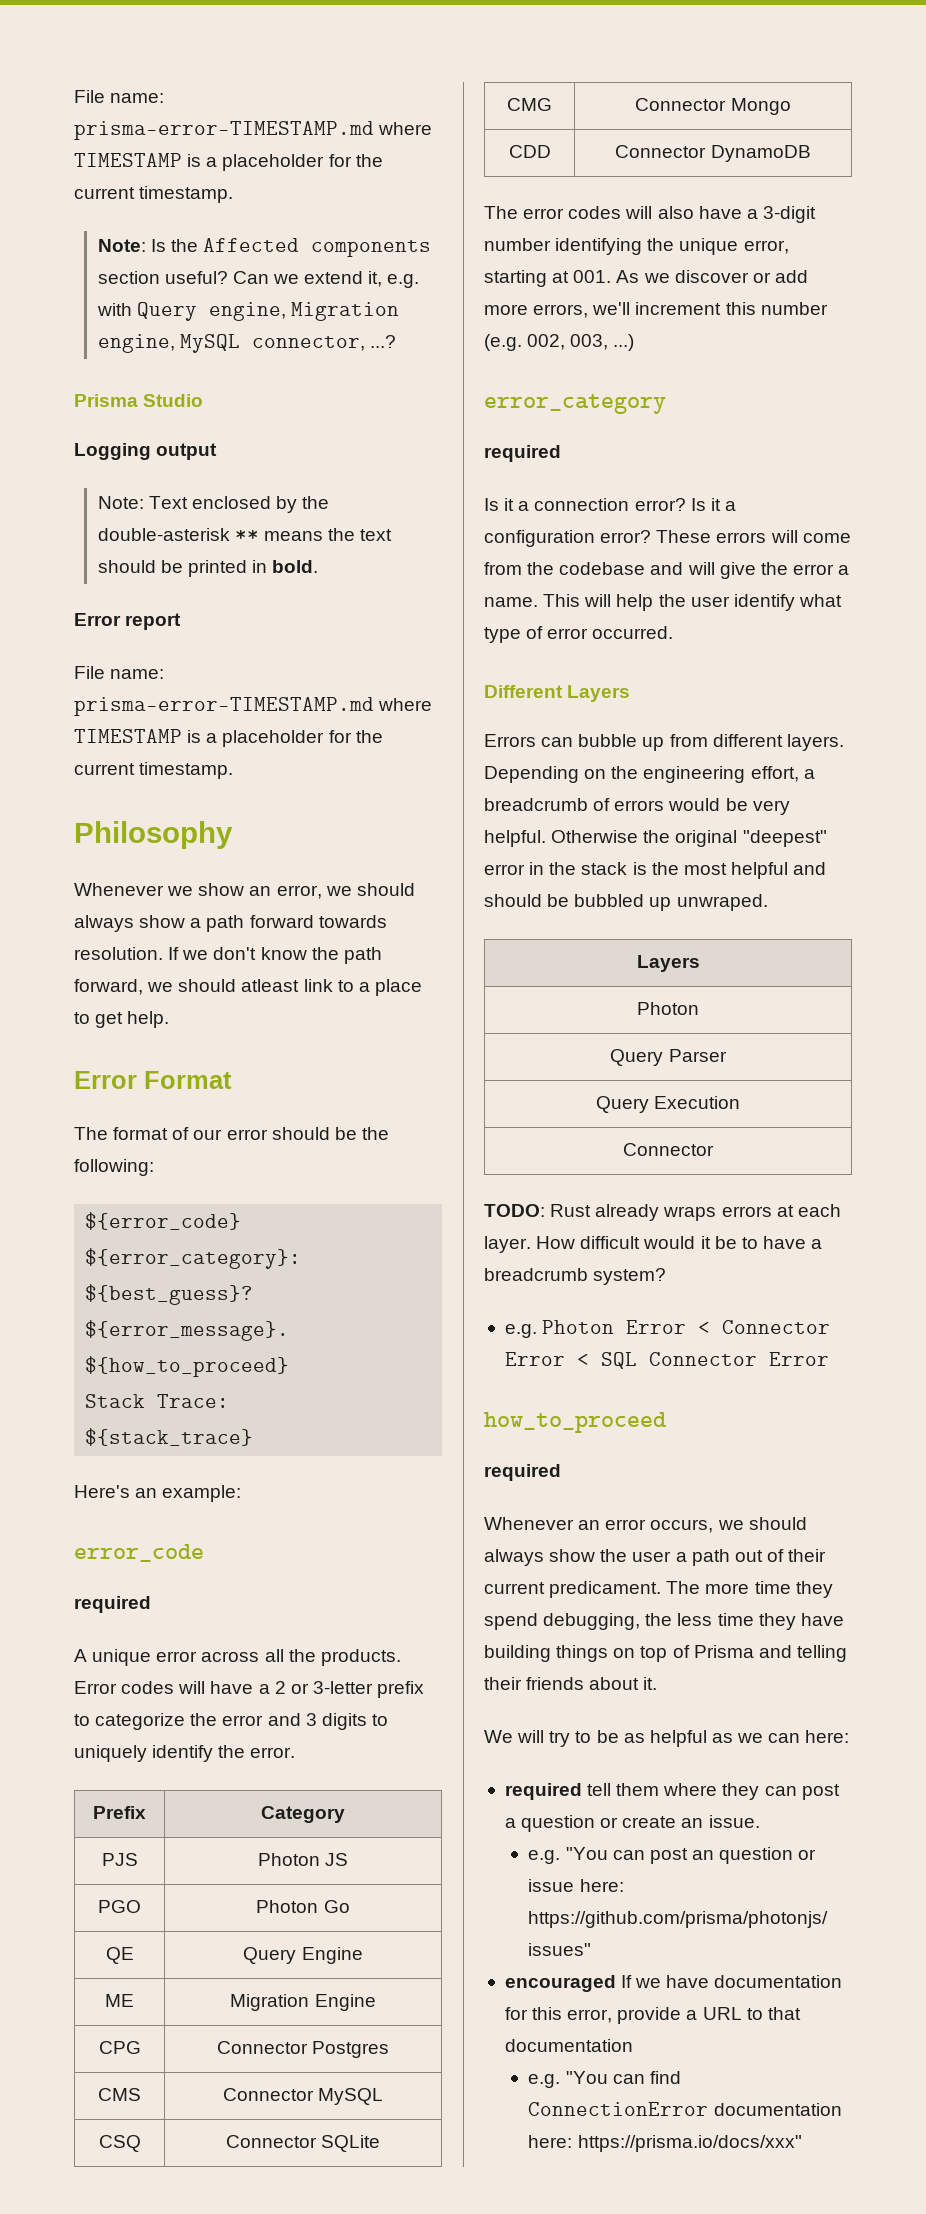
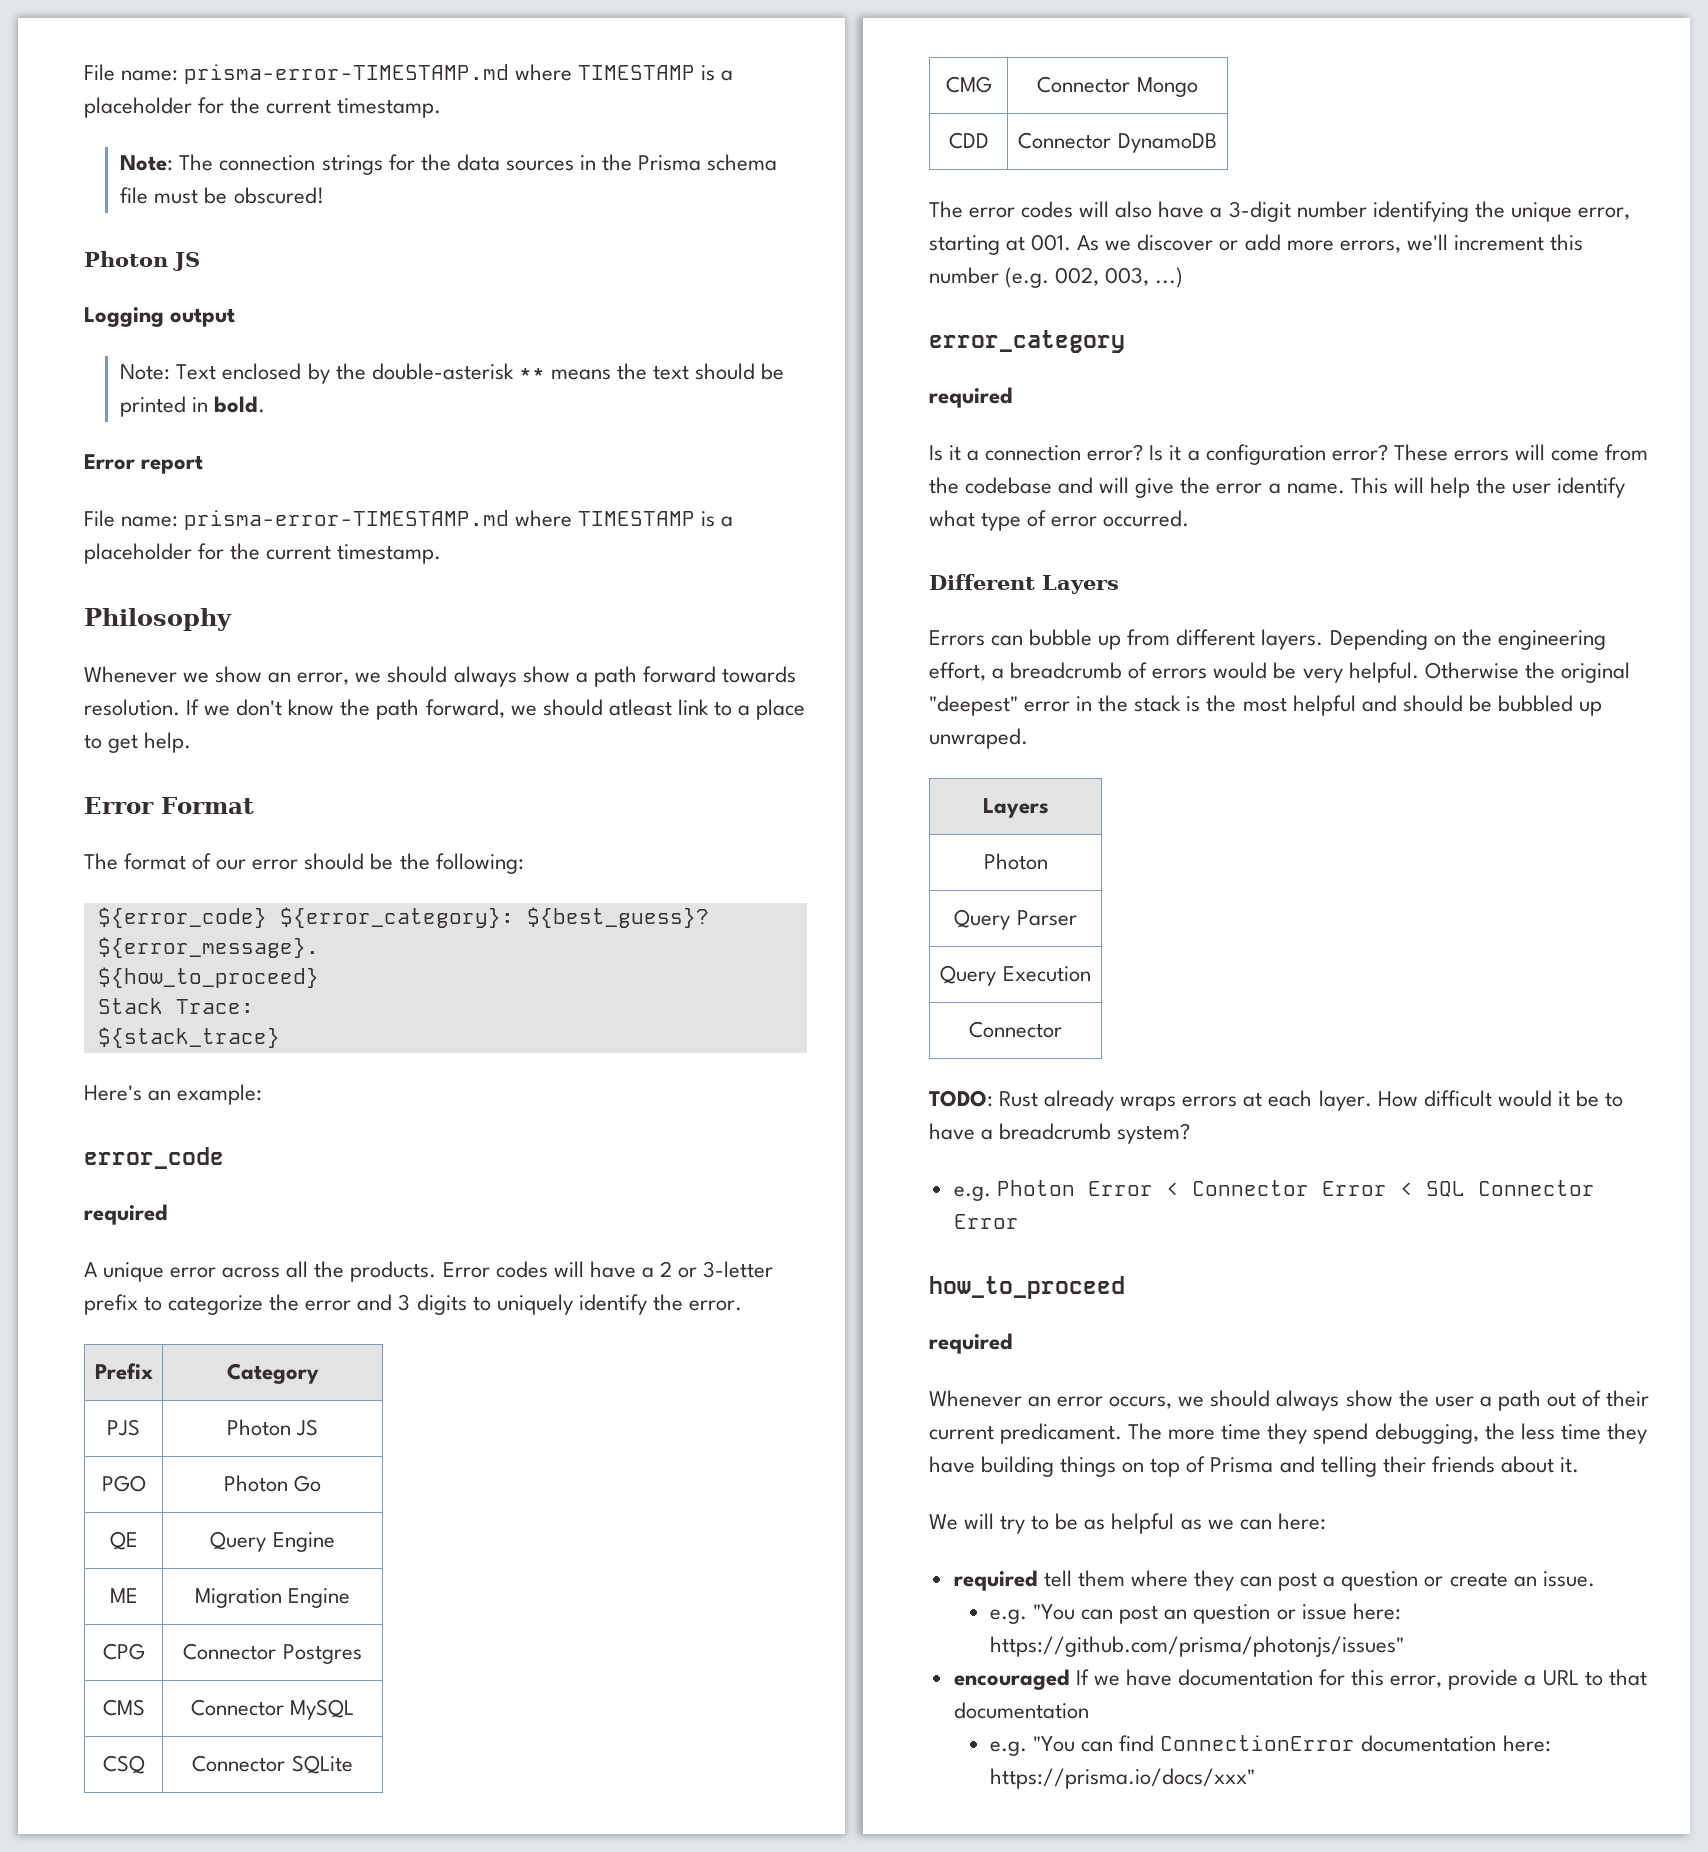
- Note: Is the Affected components section useful? Can we extend it, e.g. with Query engine, Migration engine, MySQL connector, ...?
- Prisma Studio
+ Note: The connection strings for the data sources in the Prisma schema file must be obscured!
+ Photon JS

